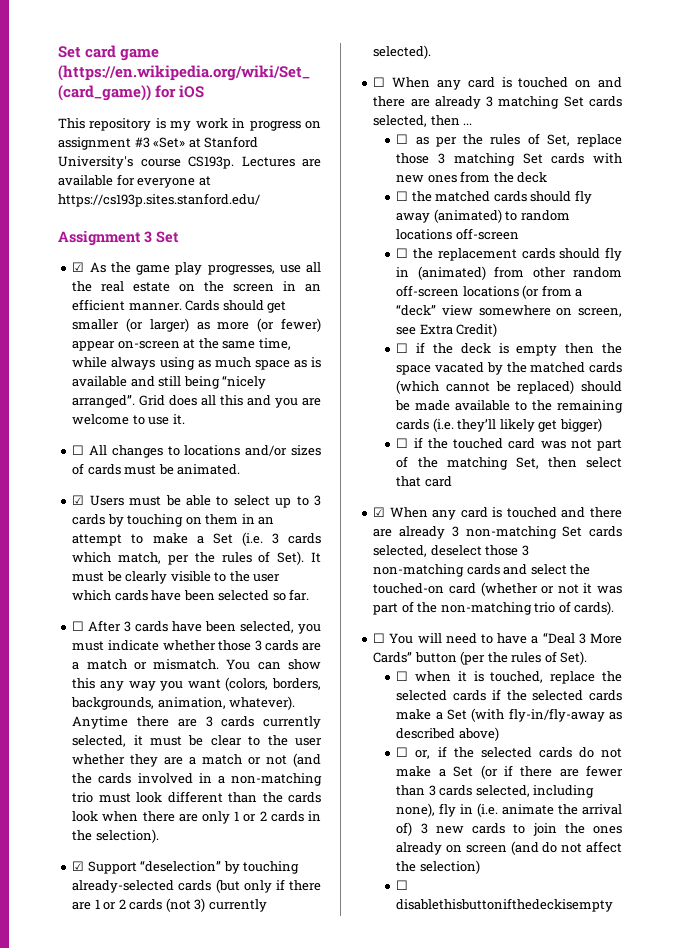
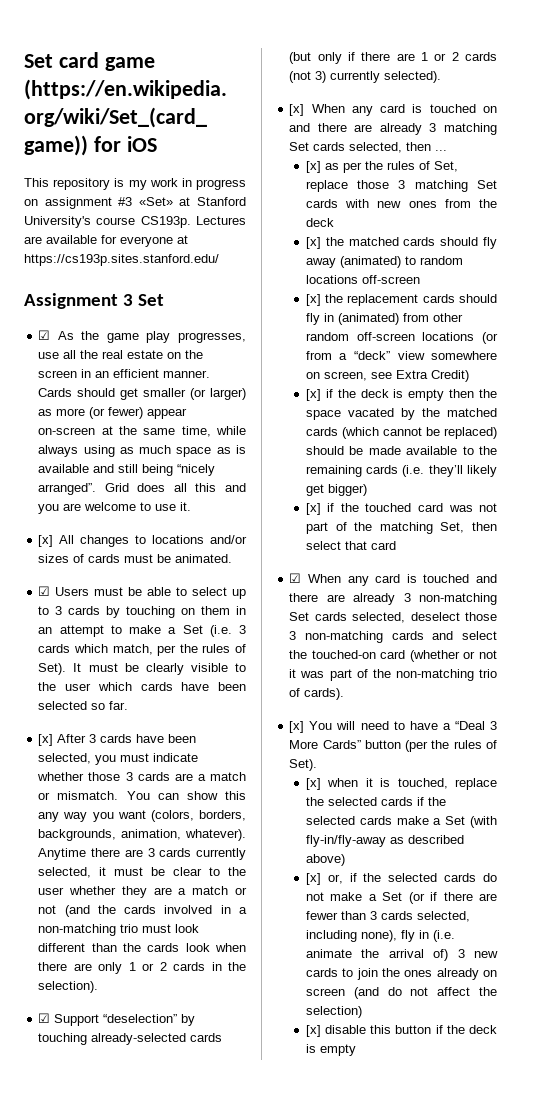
- ☐ All changes to locations and/or sizes of cards must be animated.
+ [х] All changes to locations and/or sizes of cards must be animated.
- ☐ After 3 cards have been selected, you must indicate whether those 3 cards are a match or mismatch.
+ [х] After 3 cards have been selected, you must indicate whether those 3 cards are a match or mismatch.
- ☐ When any card is touched on and there are already 3 matching Set cards selected, then ...
+ [х] When any card is touched on and there are already 3 matching Set cards selected, then ...
- ☐ as per the rules of Set, replace those 3 matching Set cards with new ones from the deck
+ [х] as per the rules of Set, replace those 3 matching Set cards with new ones from the deck
- ☐ the matched cards should fly away (animated) to random locations off-screen
+ [х] the matched cards should fly away (animated) to random locations off-screen
- ☐ the replacement cards should fly in (animated) from other random off-screen locations (or from a “deck” view somewhere on screen, see Extra Credit)
+ [х] the replacement cards should fly in (animated) from other random off-screen locations (or from a “deck” view somewhere on screen, see Extra Credit)
- ☐ if the deck is empty then the space vacated by the matched cards (which cannot be replaced) should be made available to the remaining cards (i.e. they’ll likely get bigger)
+ [х] if the deck is empty then the space vacated by the matched cards (which cannot be replaced) should be made available to the remaining cards (i.e. they’ll likely get bigger)
- ☐ if the touched card was not part of the matching Set, then select that card
+ [х] if the touched card was not part of the matching Set, then select that card
- ☐ You will need to have a “Deal 3 More Cards” button (per the rules of Set).
+ [х] You will need to have a “Deal 3 More Cards” button (per the rules of Set).
- ☐ when it is touched, replace the selected cards if the selected cards make a Set (with fly-in/fly-away as described above)
+ [х] when it is touched, replace the selected cards if the selected cards make a Set (with fly-in/fly-away as described above)
- ☐ or, if the selected cards do not make a Set (or if there are fewer than 3 cards selected, including none), fly in (i.e. animate the arrival of) 3 new cards to join the ones already on screen (and do not affect the selection)
+ [х] or, if the selected cards do not make a Set (or if there are fewer than 3 cards selected, including none), fly in (i.e. animate the arrival of) 3 new cards to join the ones already on screen (and do not affect the selection)
- ☐ disablethisbuttonifthedeckisempty
+ [х] disable this button if the deck is empty

